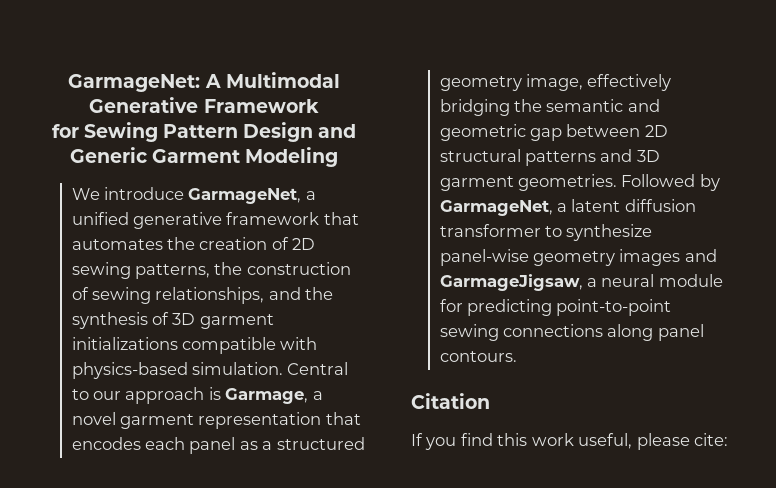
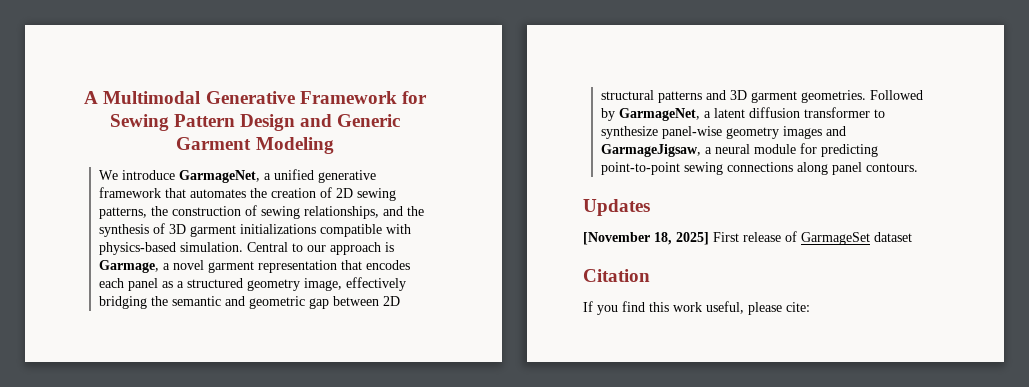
- GarmageNet: A Multimodal Generative Framework
- for Sewing Pattern Design and Generic Garment Modeling
+ A Multimodal Generative Framework for Sewing Pattern Design and Generic Garment Modeling
+ Updates
+ [November 18, 2025] First release of GarmageSet dataset

